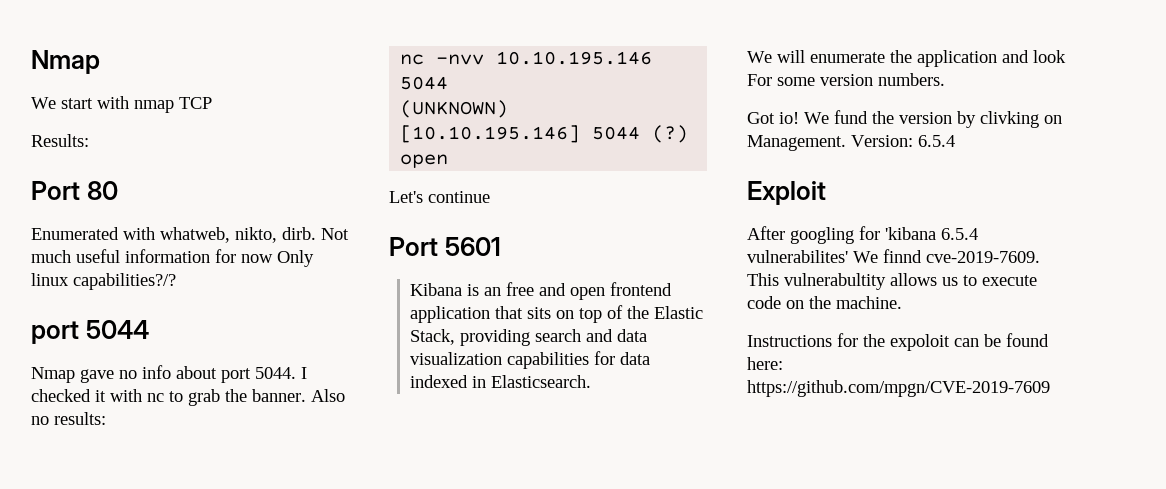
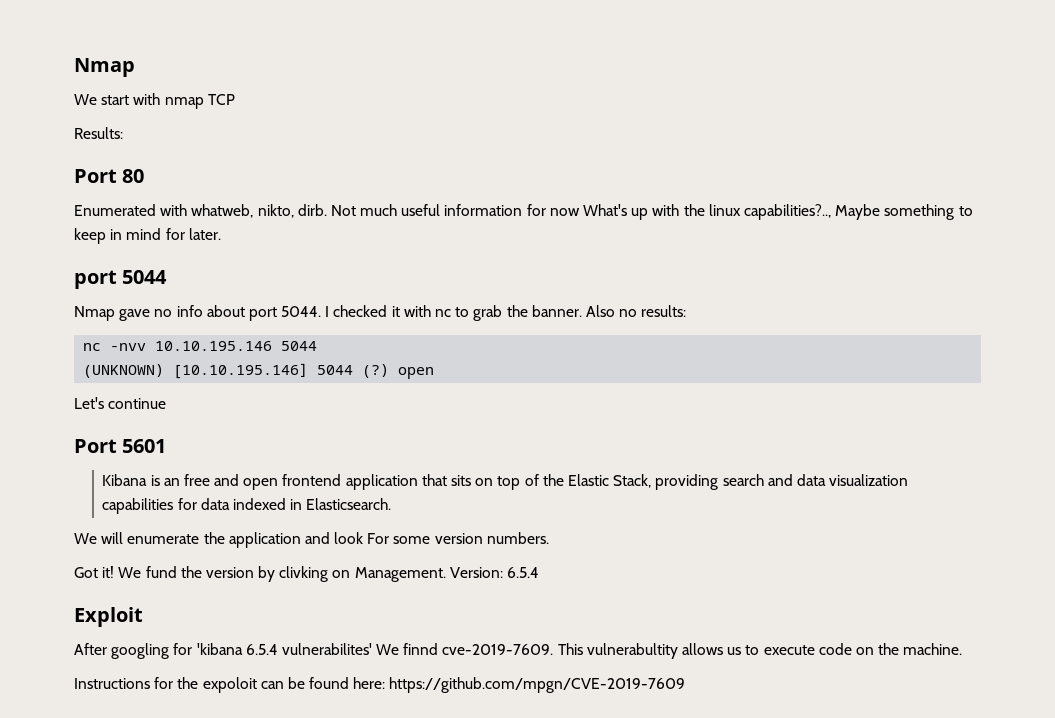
- Not much useful information for now Only linux capabilities?/?
+ Not much useful information for now What's up with the linux capabilities?.., Maybe something to keep in mind for later.
- Got io!
+ Got it!

